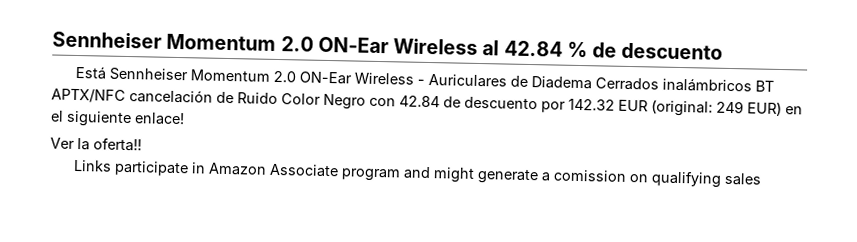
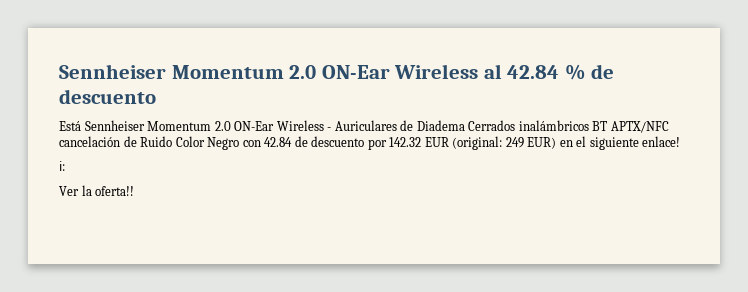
+ ℹ:
- Links participate in Amazon Associate program and might generate a comission on qualifying sales

